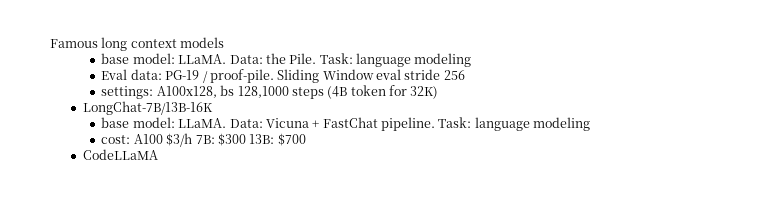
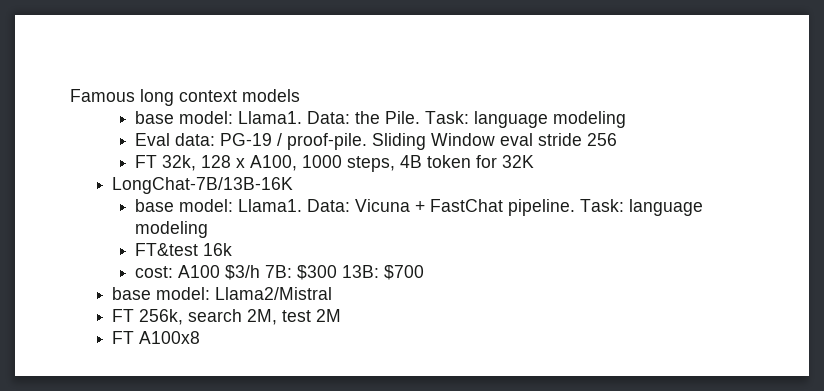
  Famous long context models
- base model: LLaMA.
+ base model: Llama1.
- settings: A100x128, bs 128,1000 steps (4B token for 32K)
+ FT 32k, 128 x A100, 1000 steps, 4B token for 32K
  LongChat-7B/13B-16K
- base model: LLaMA.
+ base model: Llama1.
+ FT&test 16k
- CodeLLaMA
+ base model: Llama2/Mistral
+ FT 256k, search 2M, test 2M
+ FT A100x8

